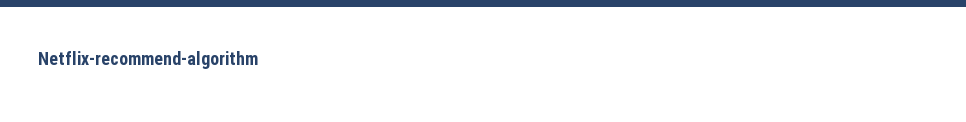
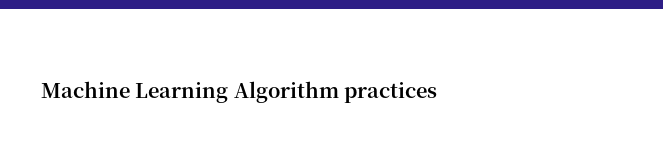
- Netflix-recommend-algorithm
+ Machine Learning Algorithm practices

